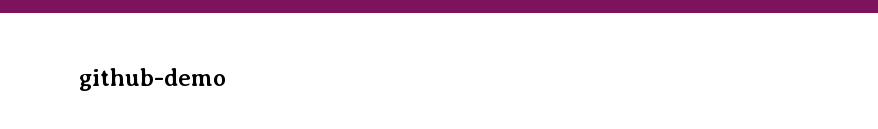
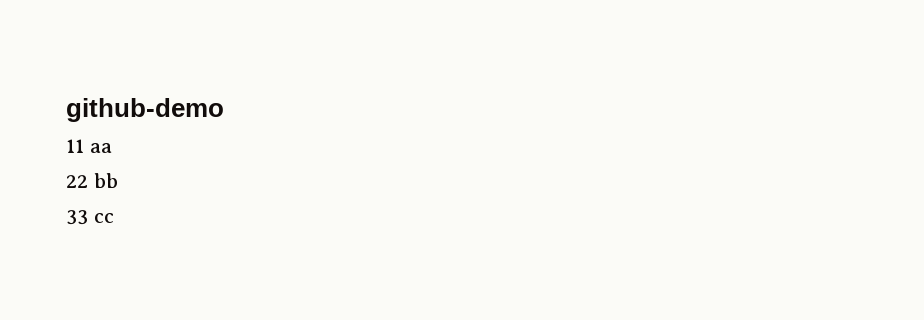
+ 11 aa
+ 22 bb
+ 33 cc

